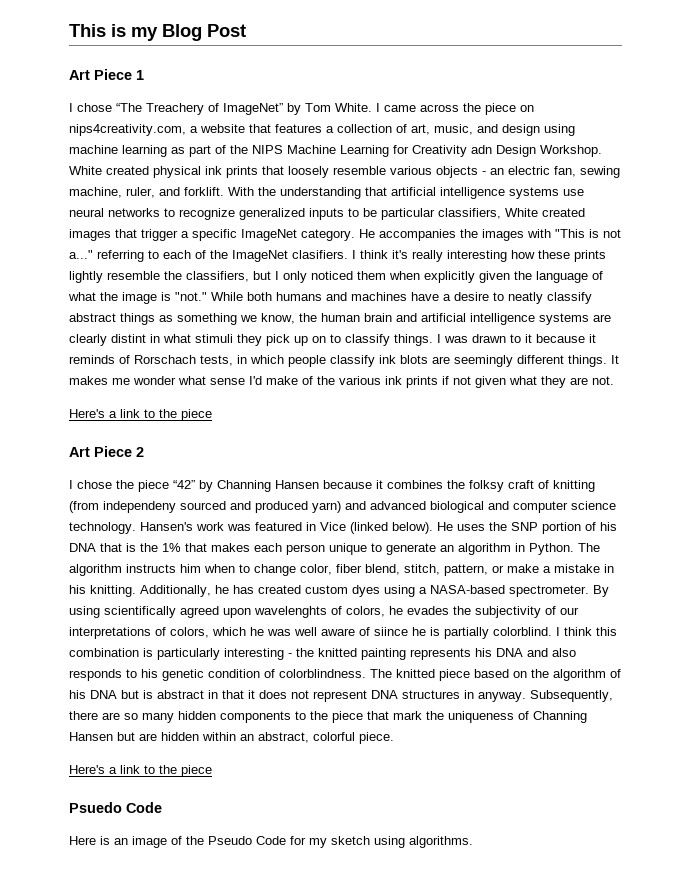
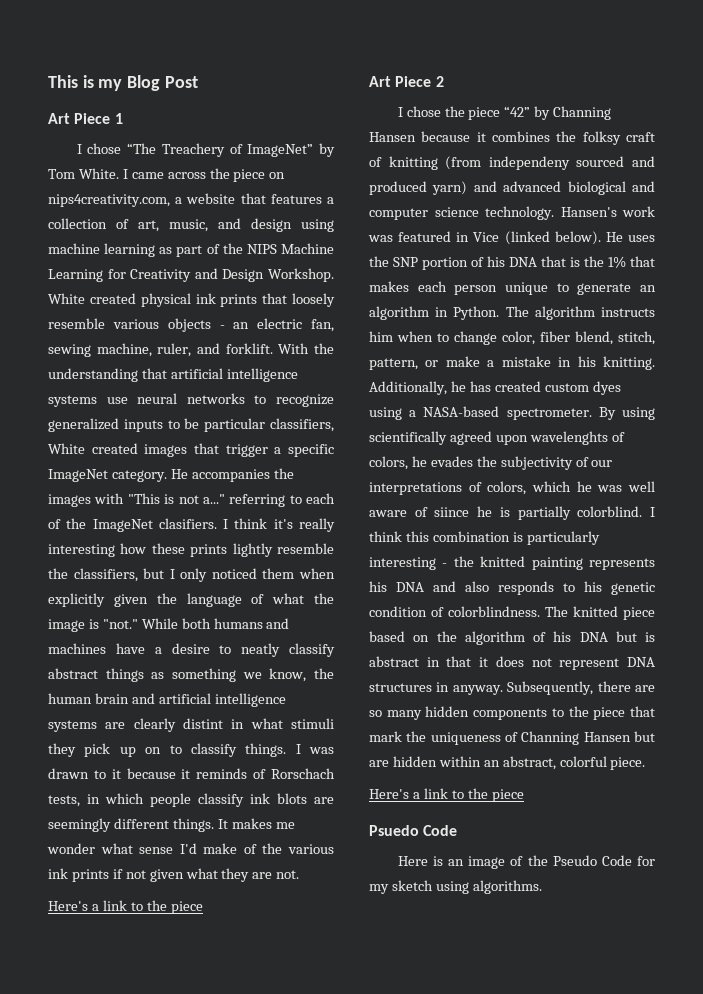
- I came across the piece on nips4creativity.com, a website that features a collection of art, music, and design using machine learning as part of the NIPS Machine Learning for Creativity adn Design Workshop.
+ I came across the piece on nips4creativity.com, a website that features a collection of art, music, and design using machine learning as part of the NIPS Machine Learning for Creativity and Design Workshop.

